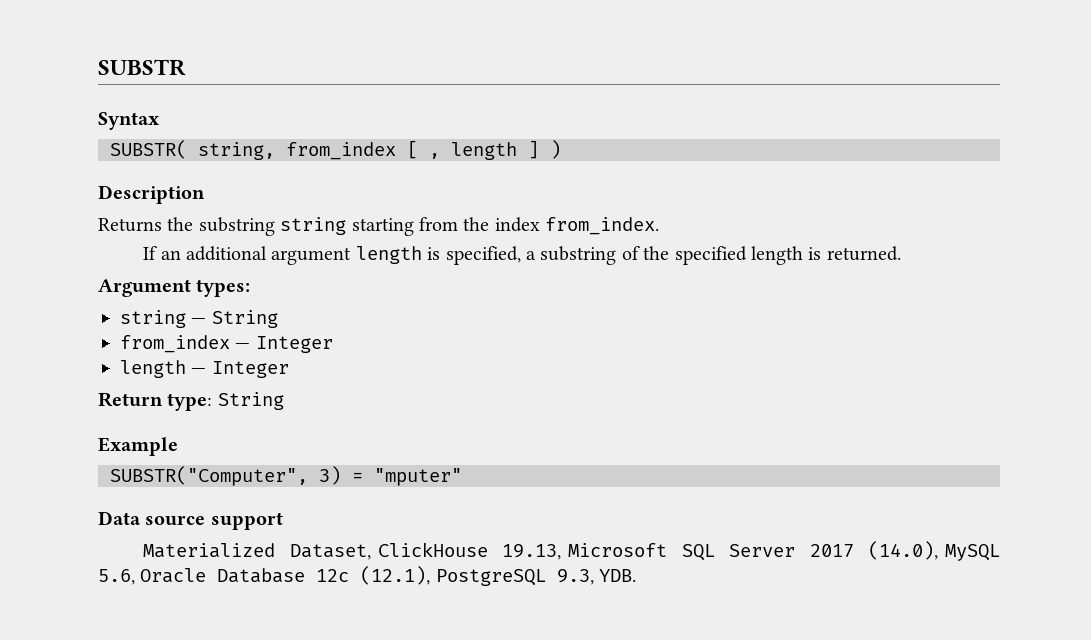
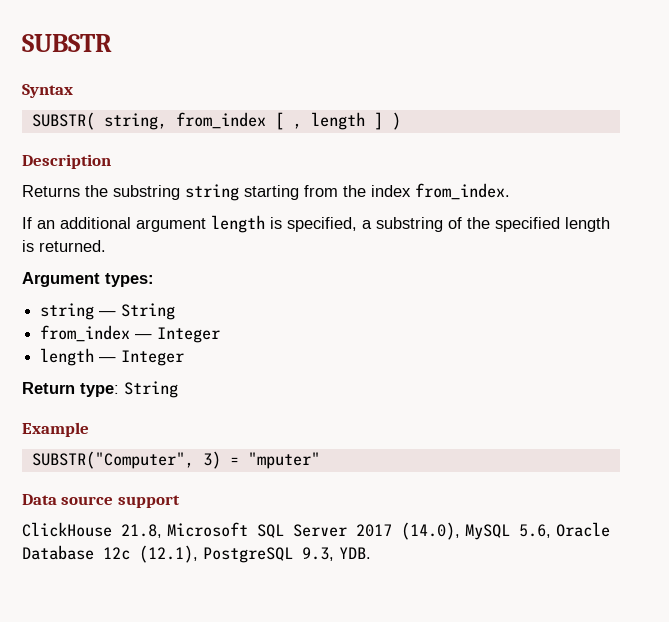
- Materialized Dataset, ClickHouse 19.13, Microsoft SQL Server 2017 (14.0), MySQL 5.6, Oracle Database 12c (12.1), PostgreSQL 9.3, YDB.
+ ClickHouse 21.8, Microsoft SQL Server 2017 (14.0), MySQL 5.6, Oracle Database 12c (12.1), PostgreSQL 9.3, YDB.

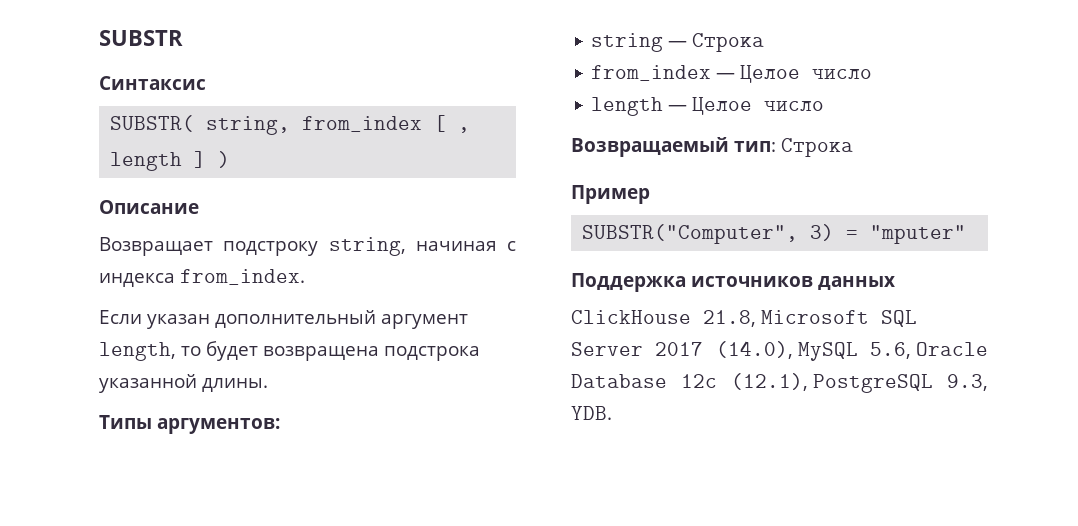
- Syntax
+ Синтаксис
- Description
- Returns the substring string starting from the index from_index.
- If an additional argument length is specified, a substring of the specified length is returned.
- Argument types:
+ Описание
+ Возвращает подстроку string, начиная с индекса from_index.
+ Если указан дополнительный аргумент length, то будет возвращена подстрока указанной длины.
+ Типы аргументов:
- string — String
+ string — Строка
- from_index — Integer
+ from_index — Целое число
- length — Integer
- Return type: String
- Example
+ length — Целое число
+ Возвращаемый тип: Строка
+ Пример
- Data source support
+ Поддержка источников данных

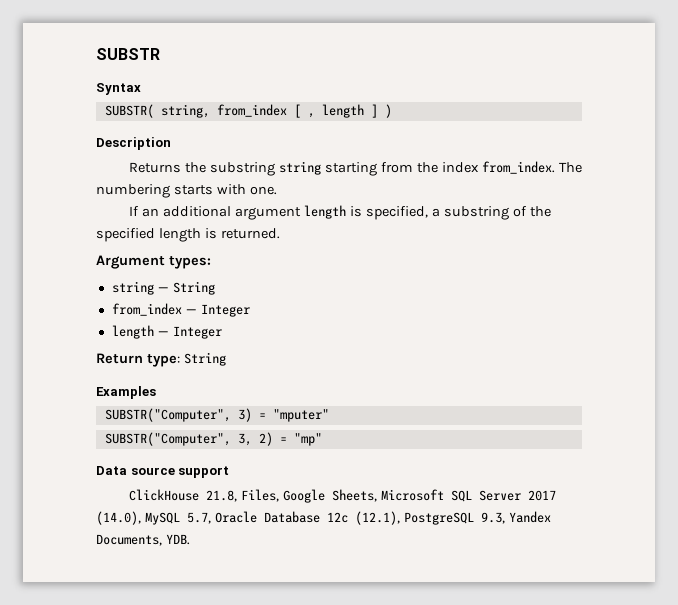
- Синтаксис
+ Syntax
- Описание
- Возвращает подстроку string, начиная с индекса from_index.
- Если указан дополнительный аргумент length, то будет возвращена подстрока указанной длины.
- Типы аргументов:
+ Description
+ Returns the substring string starting from the index from_index. The numbering starts with one.
+ If an additional argument length is specified, a substring of the specified length is returned.
+ Argument types:
- string — Строка
+ string — String
- from_index — Целое число
+ from_index — Integer
- length — Целое число
- Возвращаемый тип: Строка
- Пример
+ length — Integer
+ Return type: String
+ Examples
  SUBSTR("Computer", 3) = "mputer"
- Поддержка источников данных
+ SUBSTR("Computer", 3, 2) = "mp"
+ Data source support
- ClickHouse 21.8, Microsoft SQL Server 2017 (14.0), MySQL 5.6, Oracle Database 12c (12.1), PostgreSQL 9.3, YDB.
+ ClickHouse 21.8, Files, Google Sheets, Microsoft SQL Server 2017 (14.0), MySQL 5.7, Oracle Database 12c (12.1), PostgreSQL 9.3, Yandex Documents, YDB.

